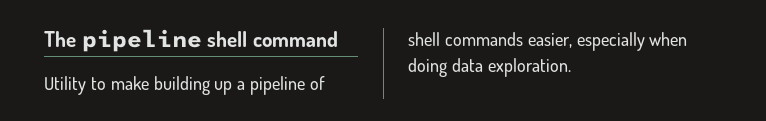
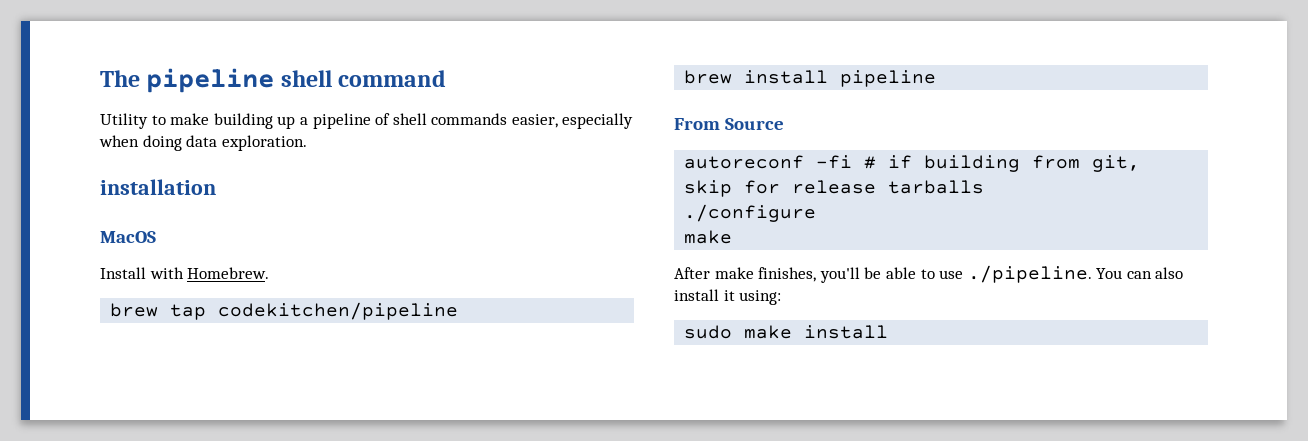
+ installation
+ MacOS
+ Install with Homebrew.
+ brew tap codekitchen/pipeline
+ brew install pipeline
+ From Source
+ autoreconf -fi # if building from git, skip for release tarballs
+ ./configure
+ make
+ After make finishes, you'll be able to use ./pipeline. You can also install it using:
+ sudo make install

